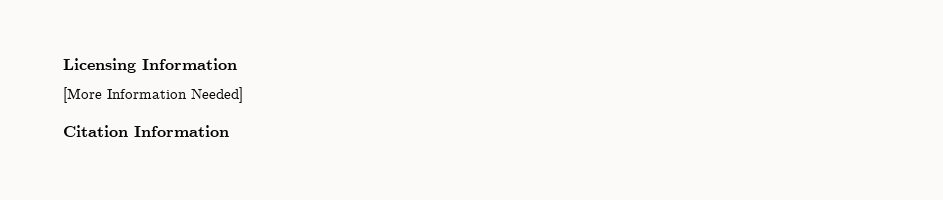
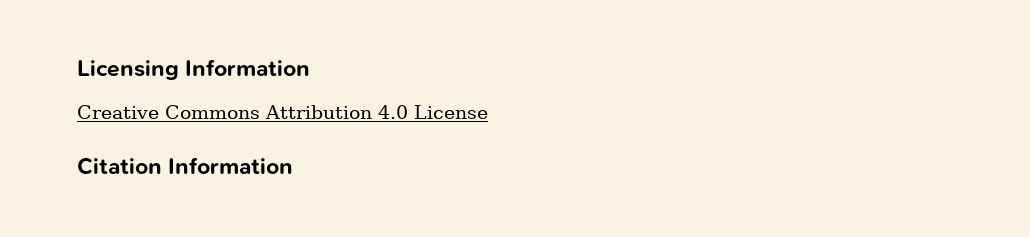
- [More Information Needed]
+ Creative Commons Attribution 4.0 License

